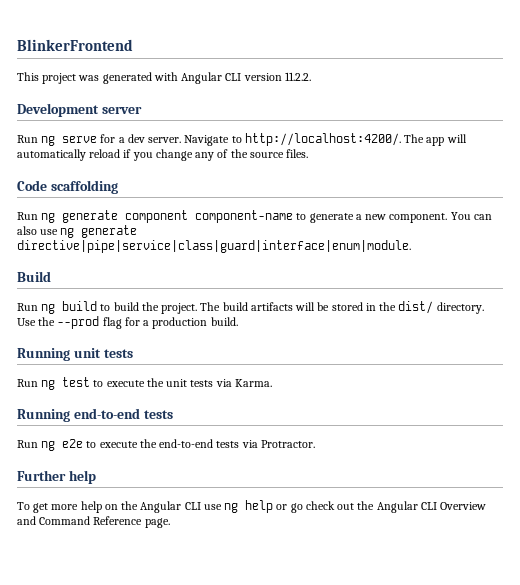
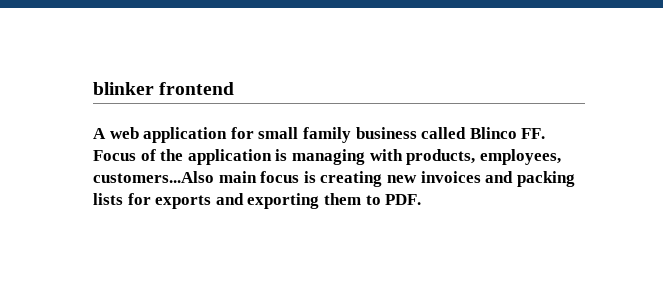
- BlinkerFrontend
- This project was generated with Angular CLI version 11.2.2.
- Development server
- Run ng serve for a dev server. Navigate to http://localhost:4200/. The app will automatically reload if you change any of the source files.
- Code scaffolding
- Run ng generate component component-name to generate a new component. You can also use ng generate directive|pipe|service|class|guard|interface|enum|module.
- Build
- Run ng build to build the project. The build artifacts will be stored in the dist/ directory. Use the --prod flag for a production build.
- Running unit tests
- Run ng test to execute the unit tests via Karma.
- Running end-to-end tests
- Run ng e2e to execute the end-to-end tests via Protractor.
- Further help
- To get more help on the Angular CLI use ng help or go check out the Angular CLI Overview and Command Reference page.
+ blinker frontend
+ A web application for small family business called Blinco FF. Focus of the application is managing with products, employees, customers...Also main focus is creating new invoices and packing lists for exports and exporting them to PDF.

